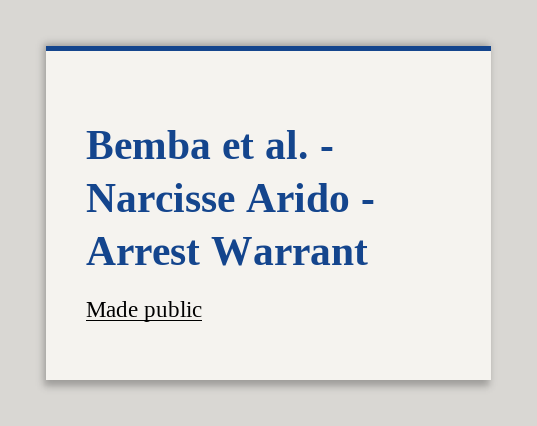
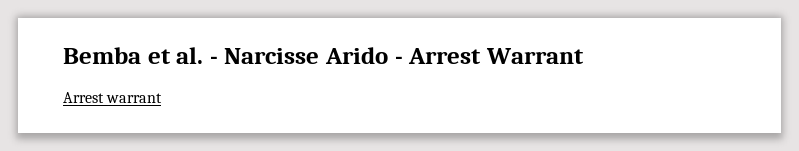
- Made public
+ Arrest warrant

